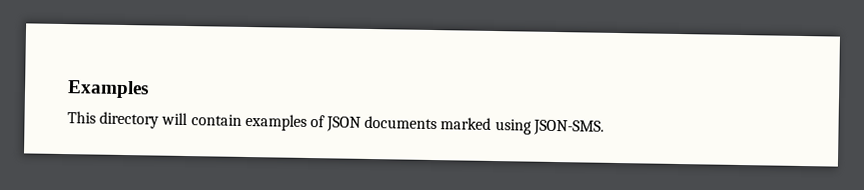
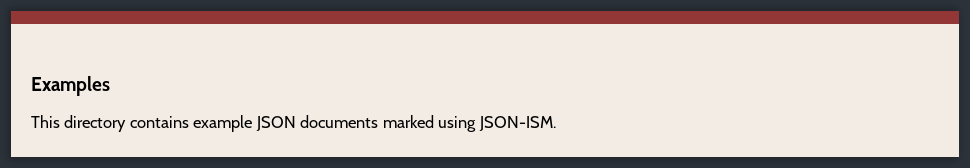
- This directory will contain examples of JSON documents marked using JSON-SMS.
+ This directory contains example JSON documents marked using JSON-ISM.

